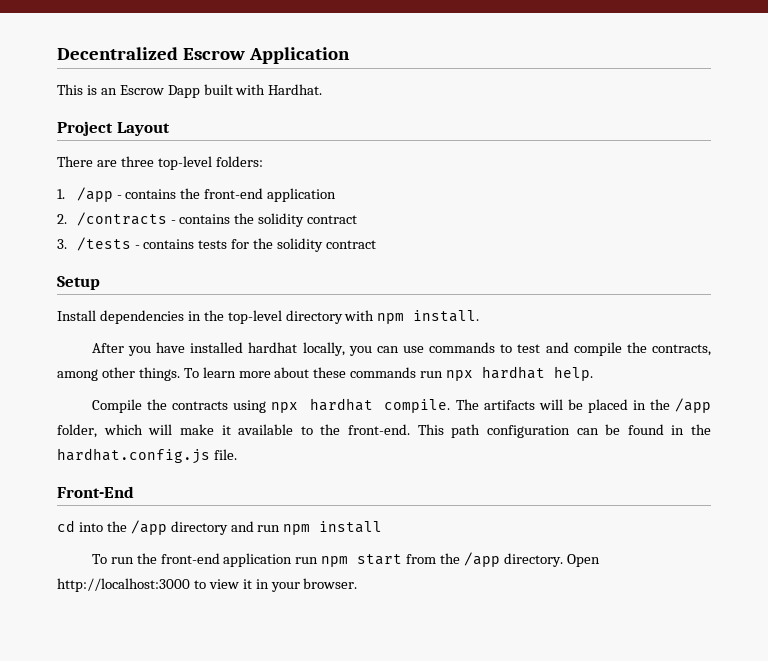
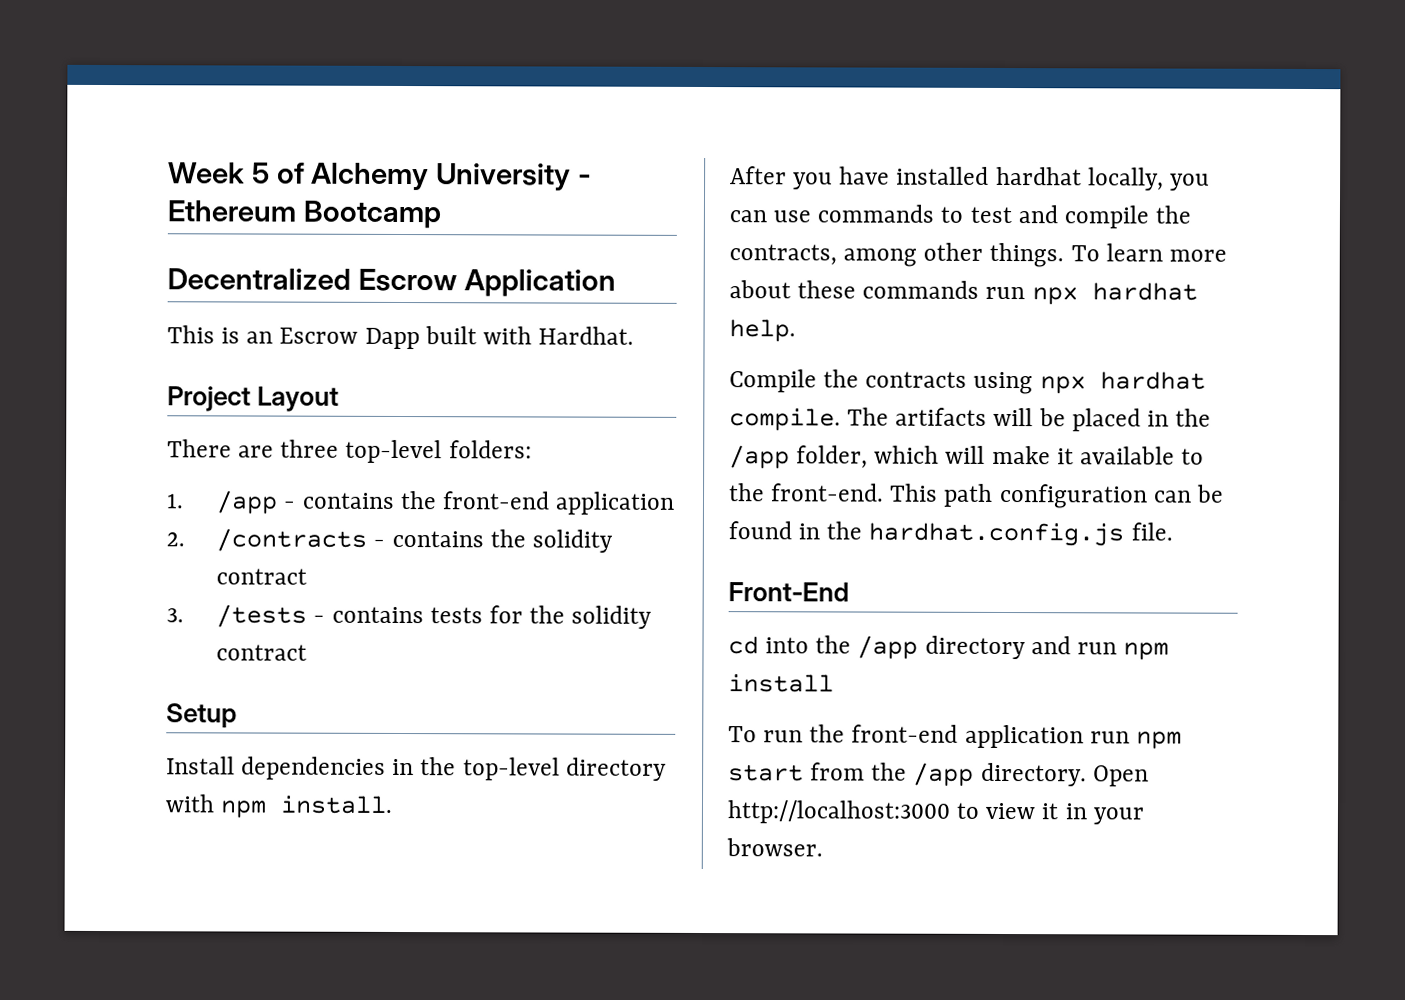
+ Week 5 of Alchemy University - Ethereum Bootcamp

